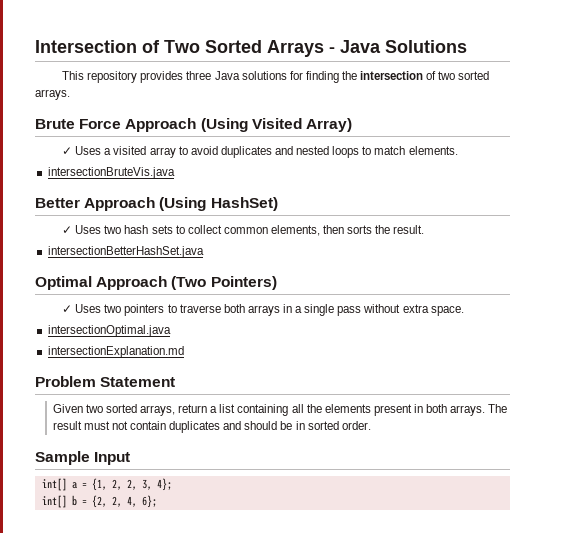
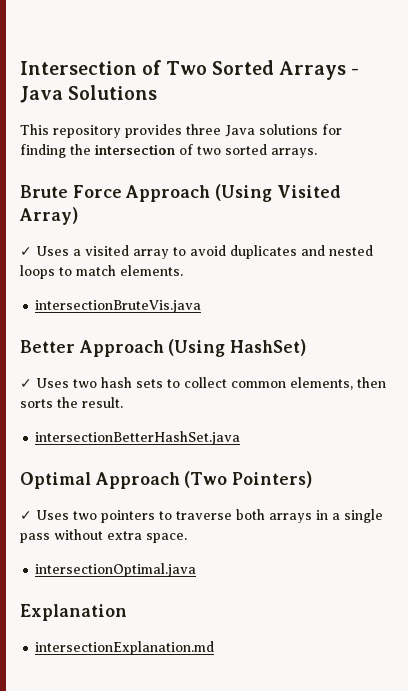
+ Explanation
- Problem Statement
- Given two sorted arrays, return a list containing all the elements present in both arrays. The result must not contain duplicates and should be in sorted order.
- Sample Input
- int[] a = {1, 2, 2, 3, 4};
- int[] b = {2, 2, 4, 6};

